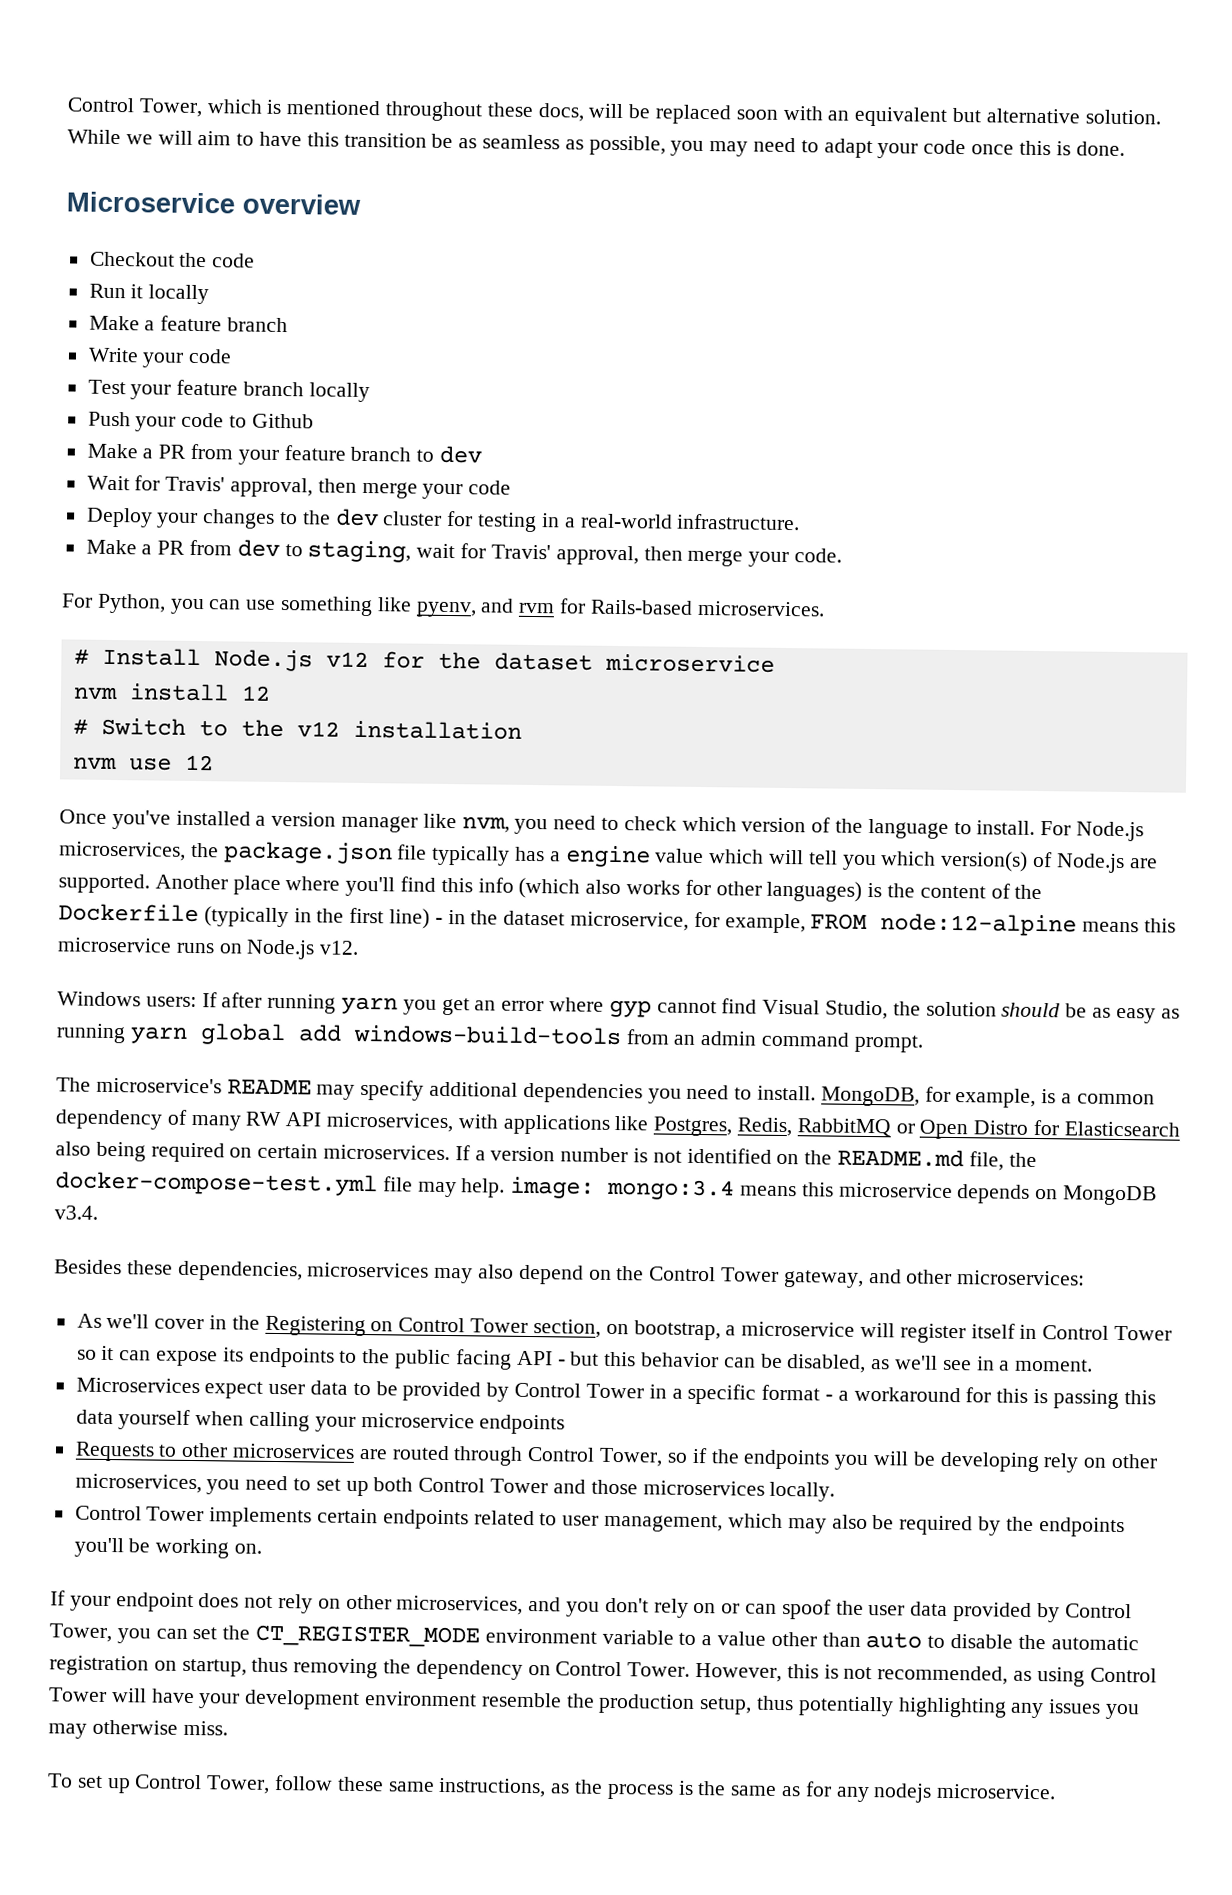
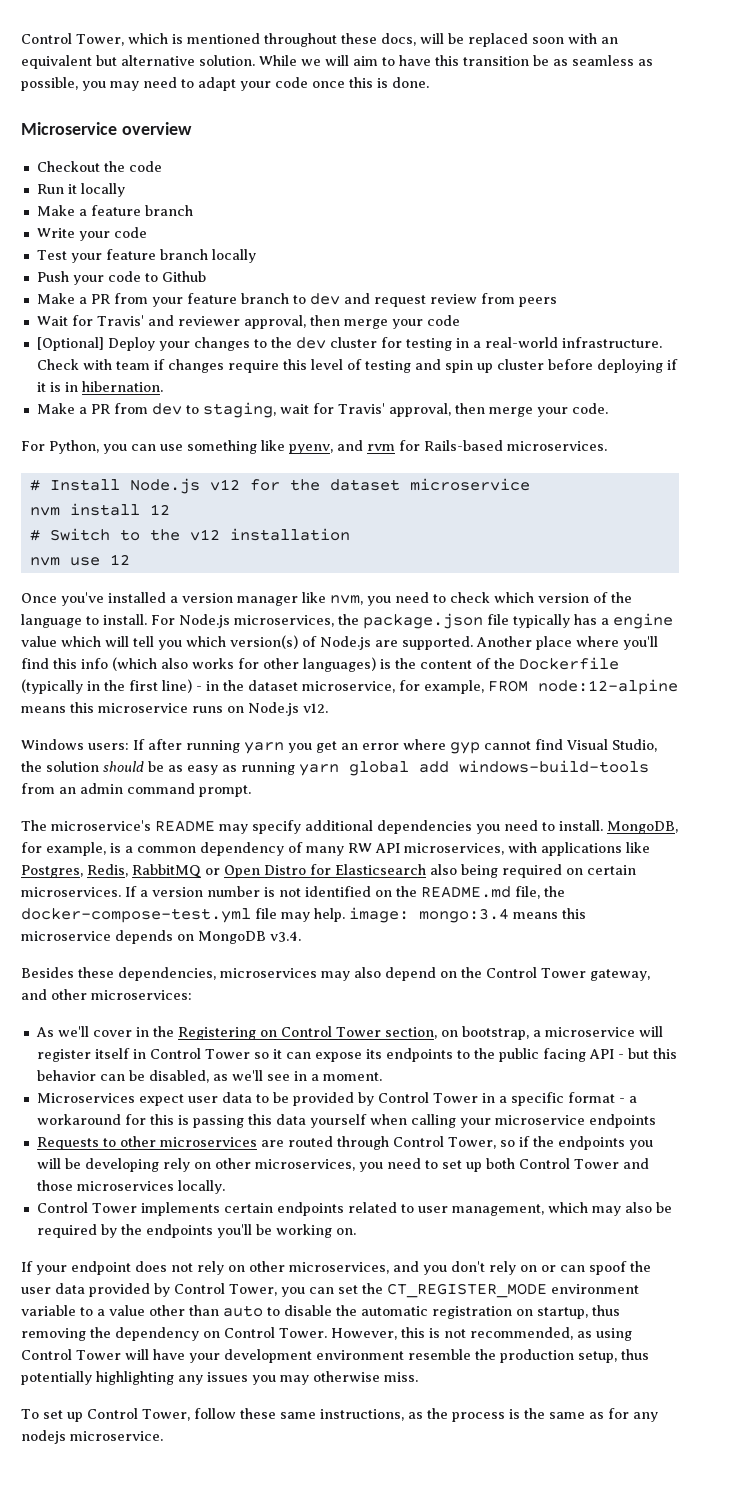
- Make a PR from your feature branch to dev
+ Make a PR from your feature branch to dev and request review from peers
- Wait for Travis' approval, then merge your code
+ Wait for Travis' and reviewer approval, then merge your code
- Deploy your changes to the dev cluster for testing in a real-world infrastructure.
+ [Optional] Deploy your changes to the dev cluster for testing in a real-world infrastructure. Check with team if changes require this level of testing and spin up cluster before deploying if it is in hibernation.

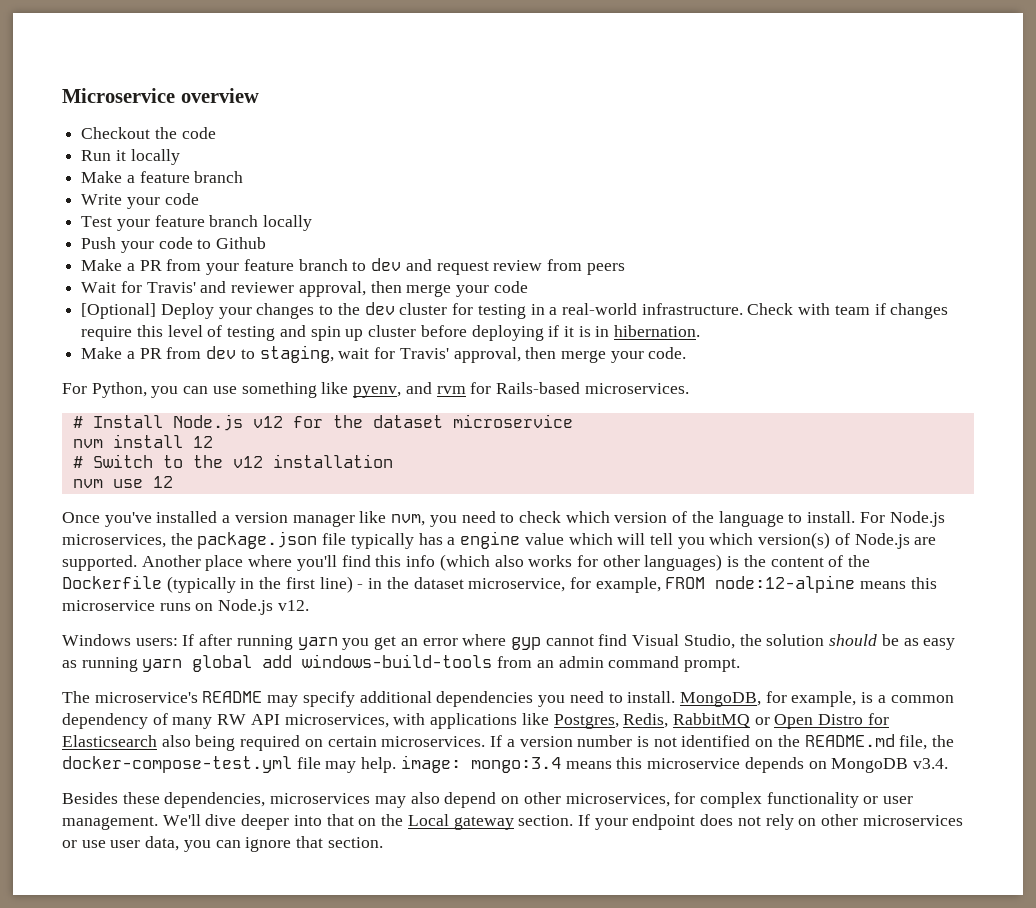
- Control Tower, which is mentioned throughout these docs, will be replaced soon with an equivalent but alternative solution. While we will aim to have this transition be as seamless as possible, you may need to adapt your code once this is done.
- Besides these dependencies, microservices may also depend on the Control Tower gateway, and other microservices:
- As we'll cover in the Registering on Control Tower section, on bootstrap, a microservice will register itself in Control Tower so it can expose its endpoints to the public facing API - but this behavior can be disabled, as we'll see in a moment.
- Microservices expect user data to be provided by Control Tower in a specific format - a workaround for this is passing this data yourself when calling your microservice endpoints
- Requests to other microservices are routed through Control Tower, so if the endpoints you will be developing rely on other microservices, you need to set up both Control Tower and those microservices locally.
- Control Tower implements certain endpoints related to user management, which may also be required by the endpoints you'll be working on.
- If your endpoint does not rely on other microservices, and you don't rely on or can spoof the user data provided by Control Tower, you can set the CT_REGISTER_MODE environment variable to a value other than auto to disable the automatic registration on startup, thus removing the dependency on Control Tower. However, this is not recommended, as using Control Tower will have your development environment resemble the production setup, thus potentially highlighting any issues you may otherwise miss.
- To set up Control Tower, follow these same instructions, as the process is the same as for any nodejs microservice.
+ Besides these dependencies, microservices may also depend on other microservices, for complex functionality or user management. We'll dive deeper into that on the Local gateway section. If your endpoint does not rely on other microservices or use user data, you can ignore that section.

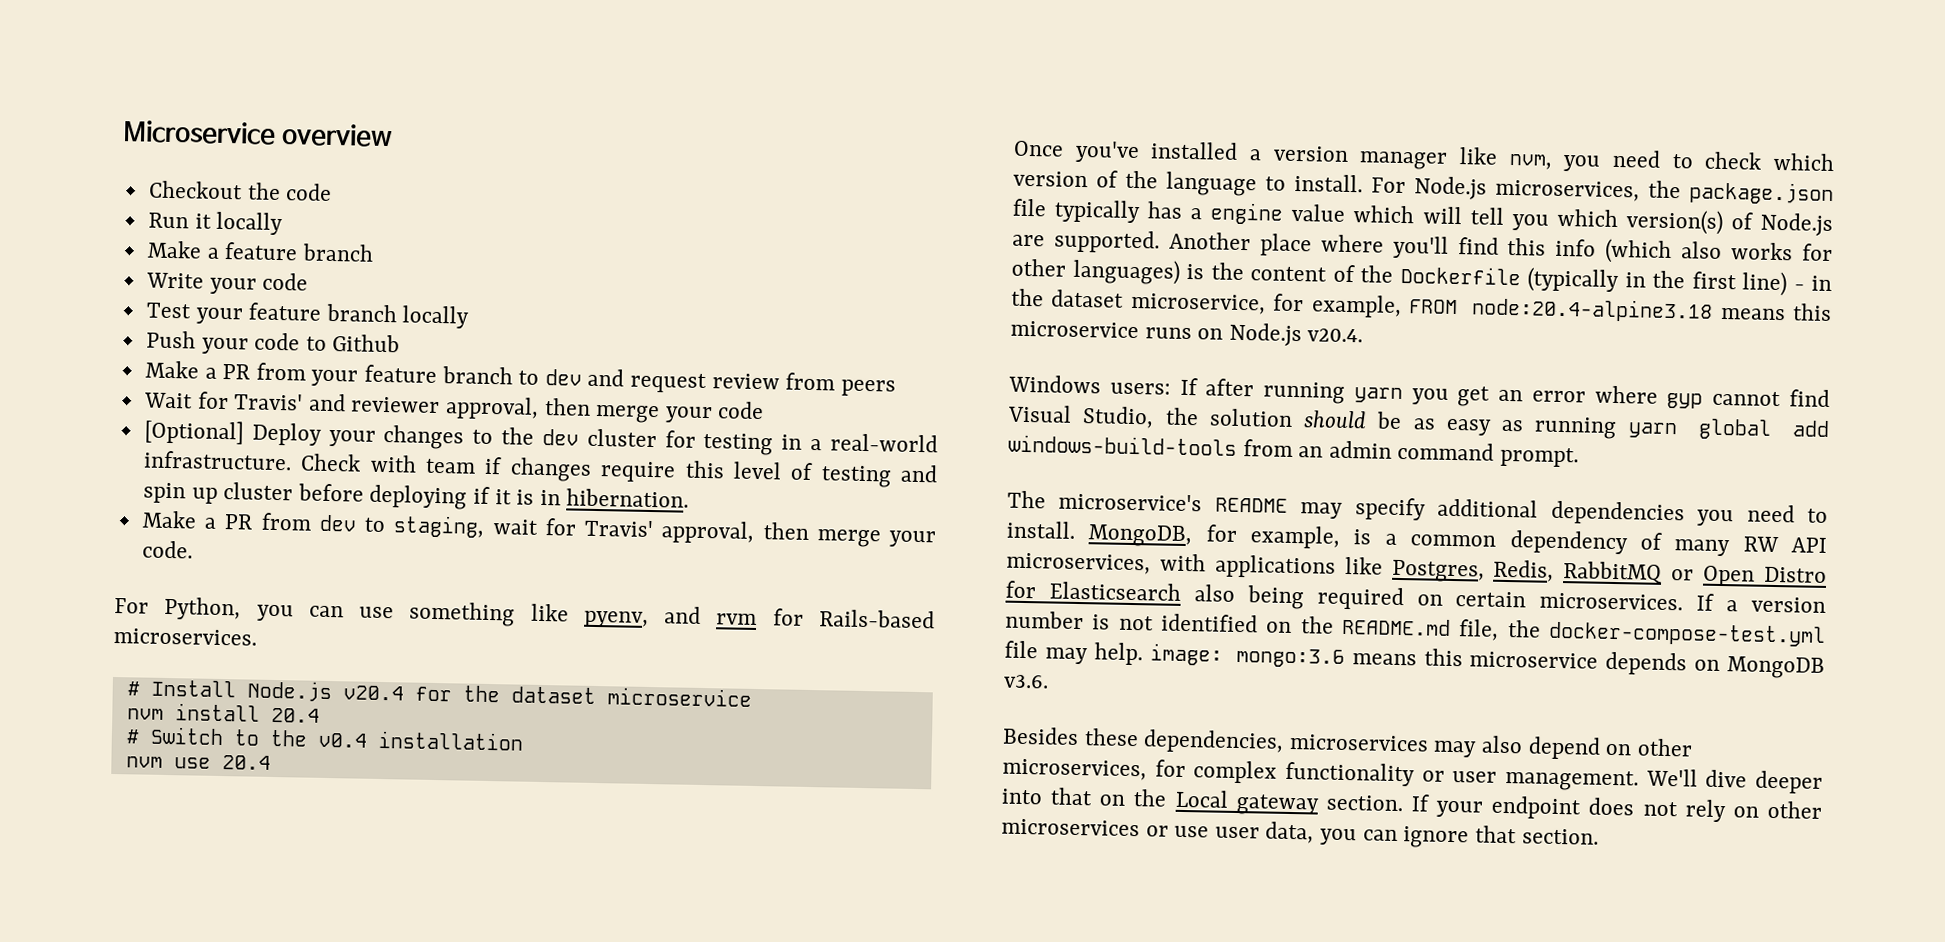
- # Install Node.js v12 for the dataset microservice
+ # Install Node.js v20.4 for the dataset microservice
- nvm install 12
+ nvm install 20.4
- # Switch to the v12 installation
+ # Switch to the v0.4 installation
- nvm use 12
+ nvm use 20.4
- Another place where you'll find this info (which also works for other languages) is the content of the Dockerfile (typically in the first line) - in the dataset microservice, for example, FROM node:12-alpine means this microservice runs on Node.js v12.
+ Another place where you'll find this info (which also works for other languages) is the content of the Dockerfile (typically in the first line) - in the dataset microservice, for example, FROM node:20.4-alpine3.18 means this microservice runs on Node.js v20.4.
- If a version number is not identified on the README.md file, the docker-compose-test.yml file may help. image: mongo:3.4 means this microservice depends on MongoDB v3.4.
+ If a version number is not identified on the README.md file, the docker-compose-test.yml file may help. image: mongo:3.6 means this microservice depends on MongoDB v3.6.

